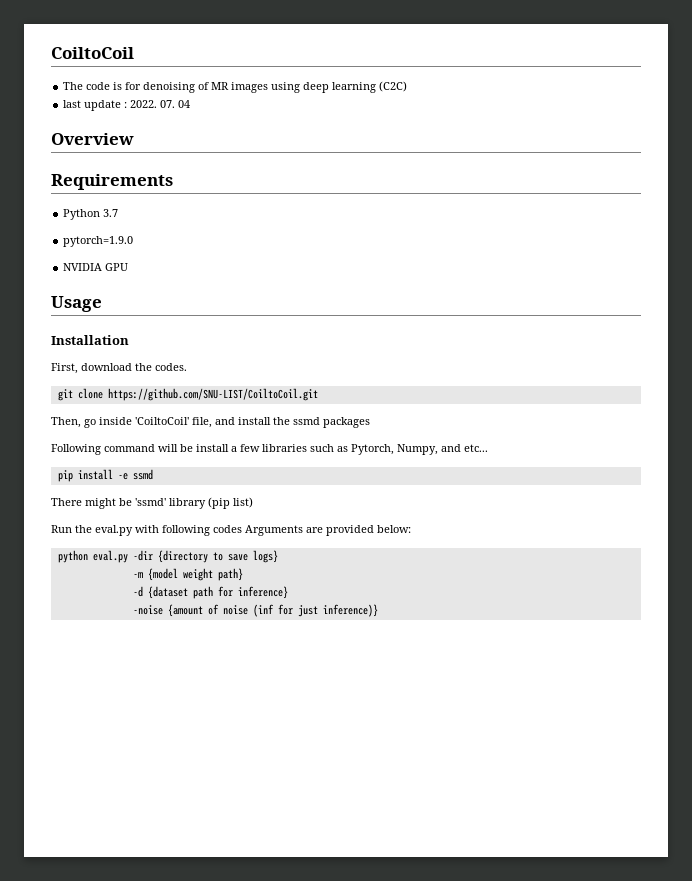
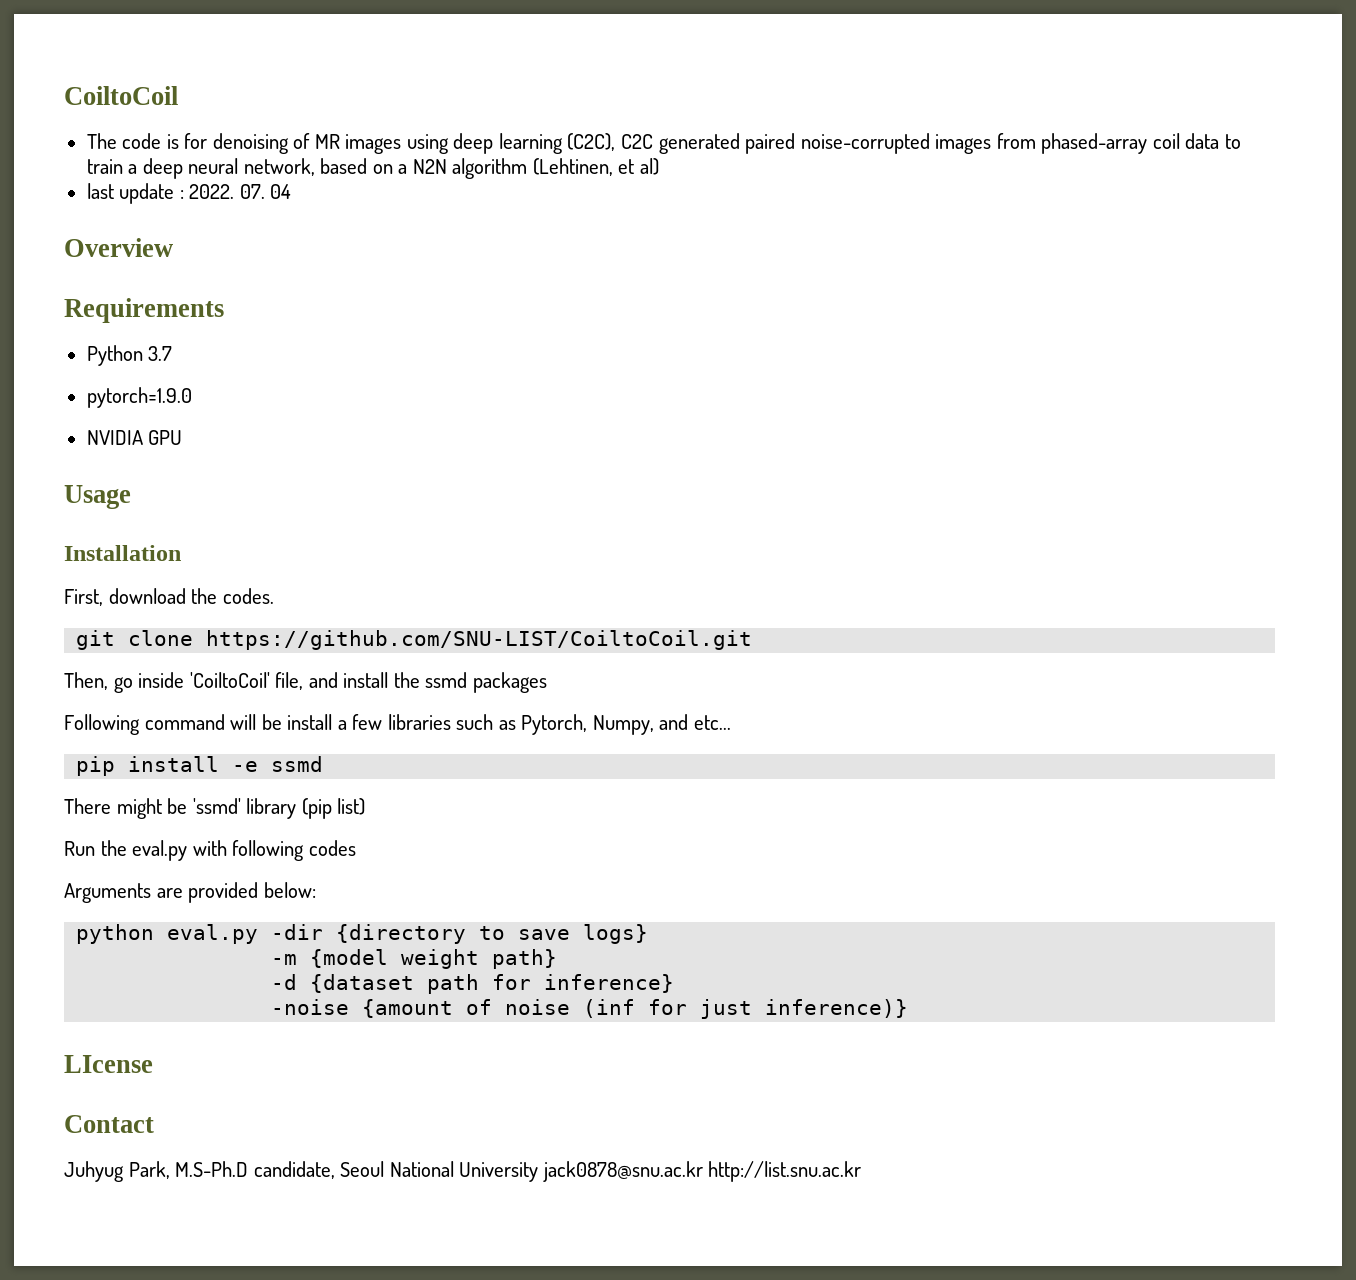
- The code is for denoising of MR images using deep learning (C2C)
+ The code is for denoising of MR images using deep learning (C2C), C2C generated paired noise-corrupted images from phased-array coil data to train a deep neural network, based on a N2N algorithm (Lehtinen, et al)
- Run the eval.py with following codes Arguments are provided below:
+ Run the eval.py with following codes
+ Arguments are provided below:
+ LIcense
+ Contact
+ Juhyug Park, M.S-Ph.D candidate, Seoul National University jack0878@snu.ac.kr http://list.snu.ac.kr

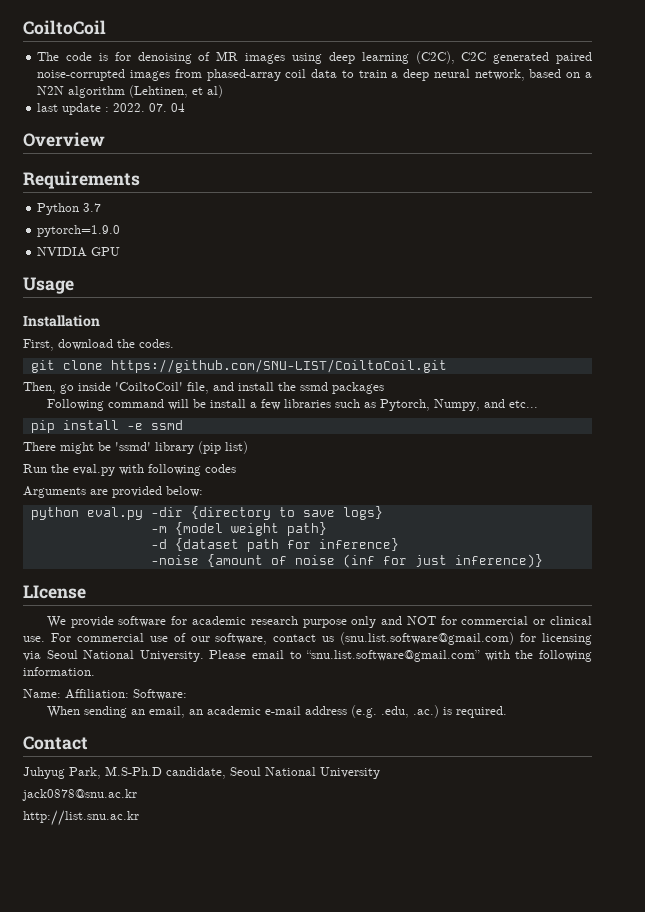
+ We provide software for academic research purpose only and NOT for commercial or clinical use. For commercial use of our software, contact us (snu.list.software@gmail.com) for licensing via Seoul National University. Please email to “snu.list.software@gmail.com” with the following information.
+ Name: Affiliation: Software:
+ When sending an email, an academic e-mail address (e.g. .edu, .ac.) is required.
- Juhyug Park, M.S-Ph.D candidate, Seoul National University jack0878@snu.ac.kr http://list.snu.ac.kr
+ Juhyug Park, M.S-Ph.D candidate, Seoul National University
+ jack0878@snu.ac.kr
+ http://list.snu.ac.kr

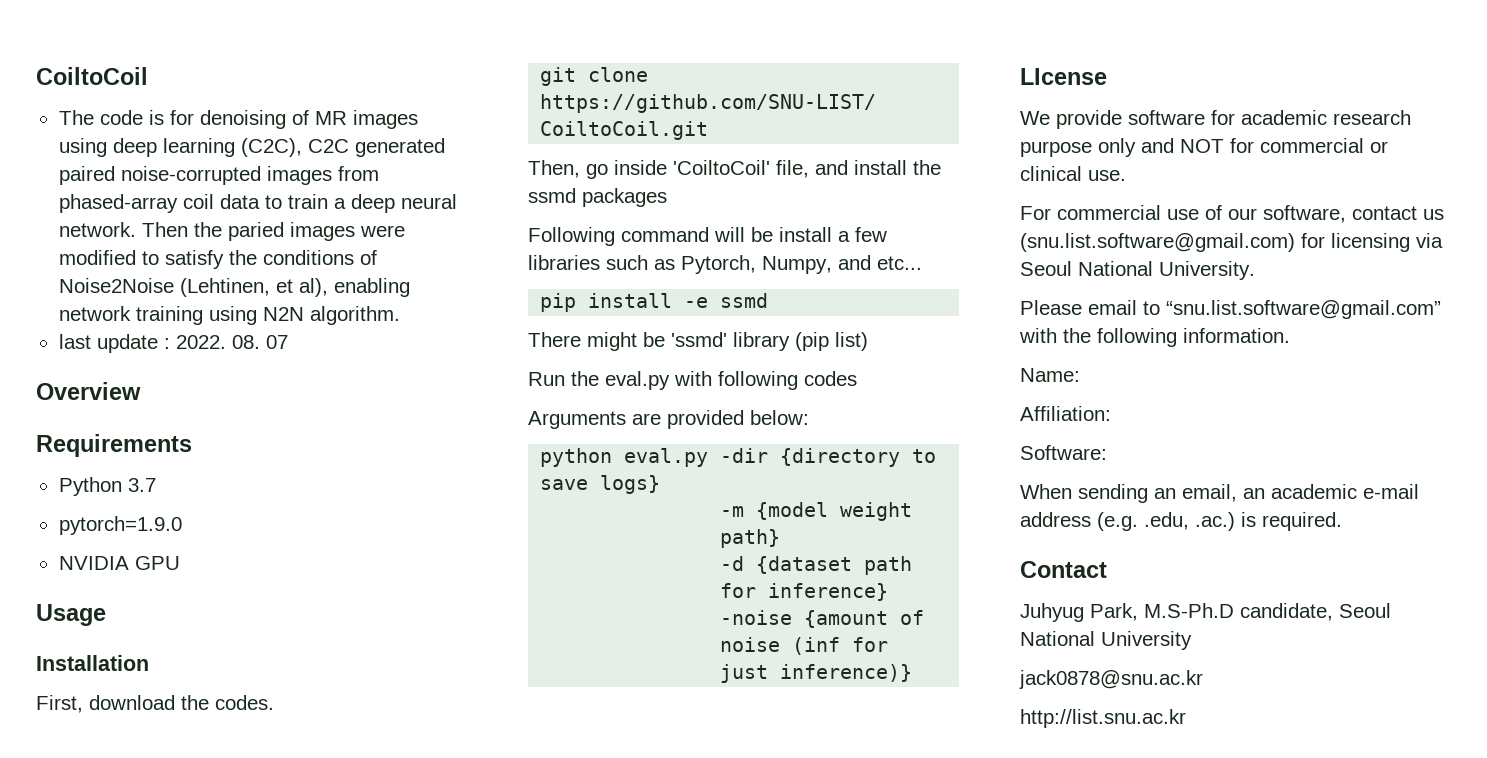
- The code is for denoising of MR images using deep learning (C2C), C2C generated paired noise-corrupted images from phased-array coil data to train a deep neural network, based on a N2N algorithm (Lehtinen, et al)
+ The code is for denoising of MR images using deep learning (C2C), C2C generated paired noise-corrupted images from phased-array coil data to train a deep neural network. Then the paried images were modified to satisfy the conditions of Noise2Noise (Lehtinen, et al), enabling network training using N2N algorithm.
- 07. 04
+ 08. 07
- We provide software for academic research purpose only and NOT for commercial or clinical use. For commercial use of our software, contact us (snu.list.software@gmail.com) for licensing via Seoul National University. Please email to “snu.list.software@gmail.com” with the following information.
+ We provide software for academic research purpose only and NOT for commercial or clinical use.
+ For commercial use of our software, contact us (snu.list.software@gmail.com) for licensing via Seoul National University.
+ Please email to “snu.list.software@gmail.com” with the following information.
- Name: Affiliation: Software:
+ Name:
+ Affiliation:
+ Software:

